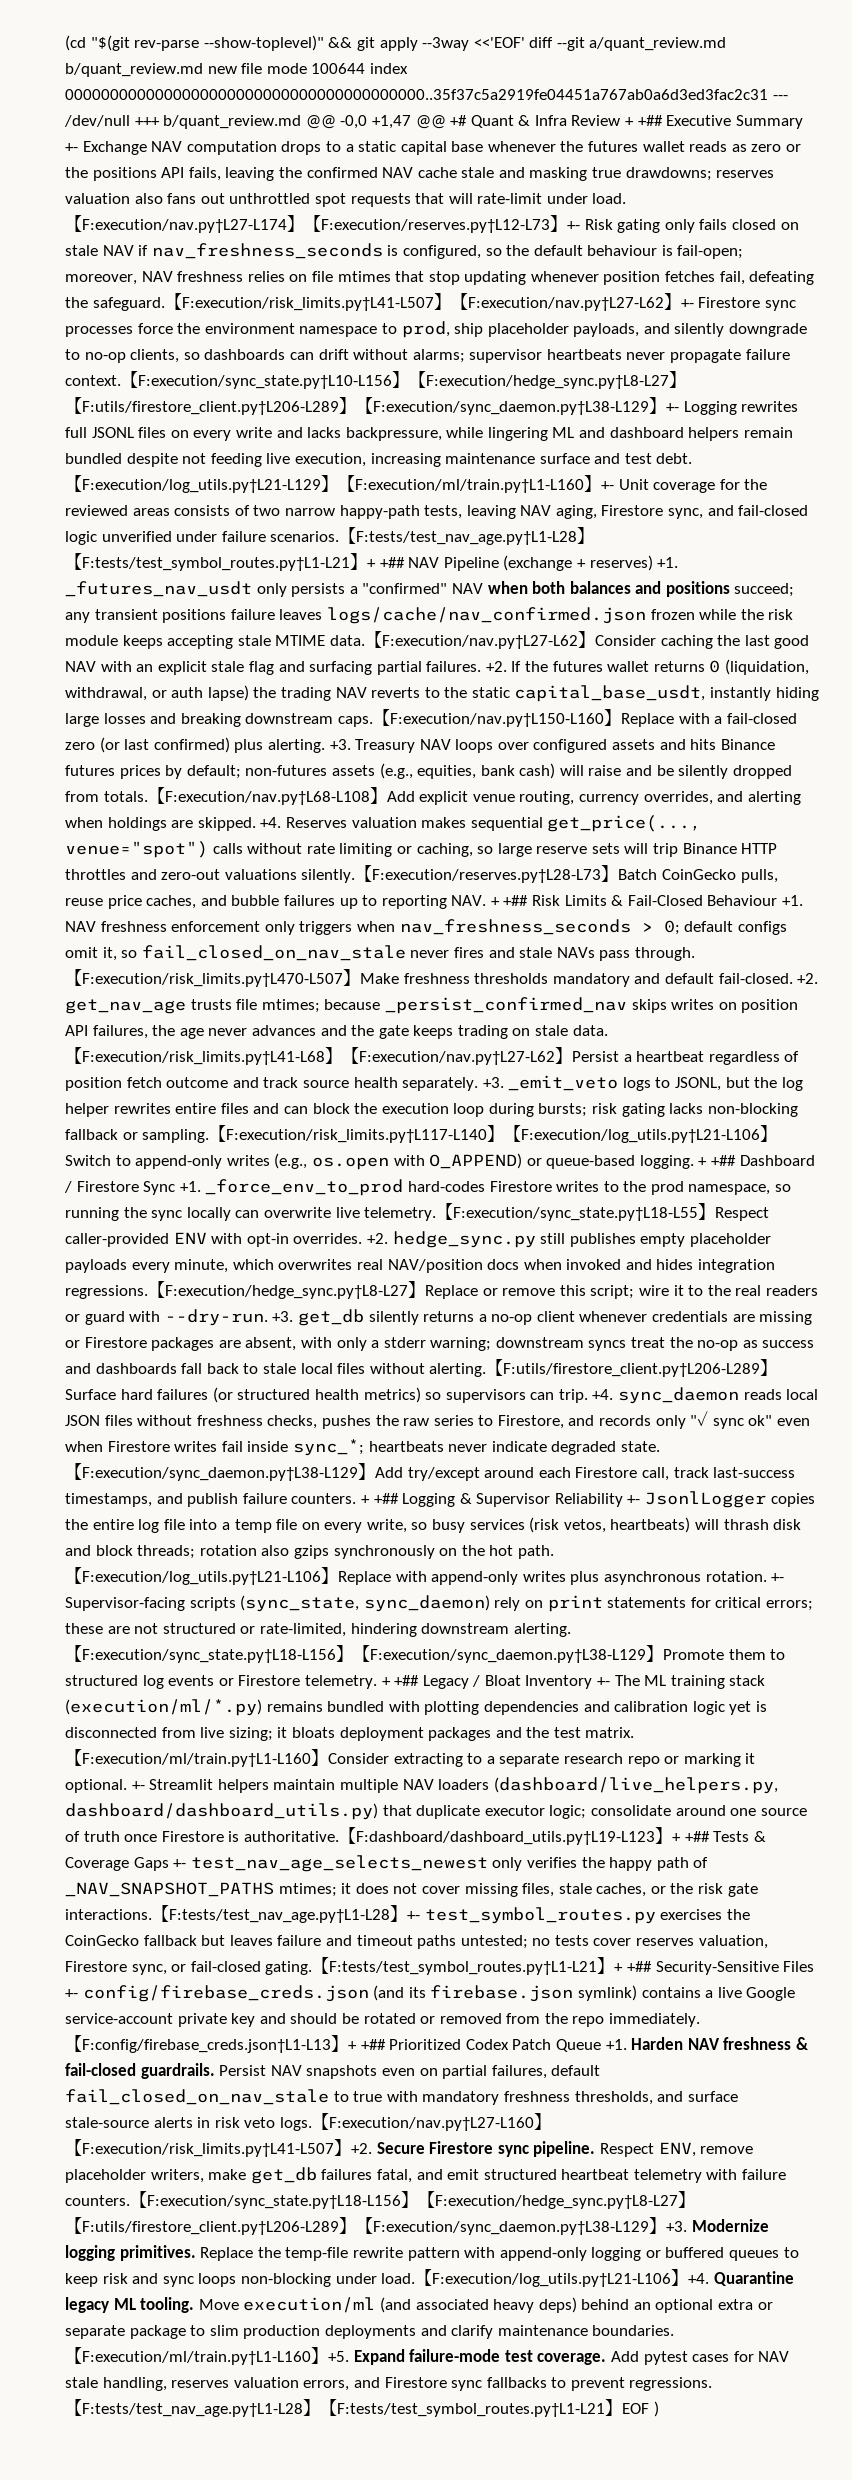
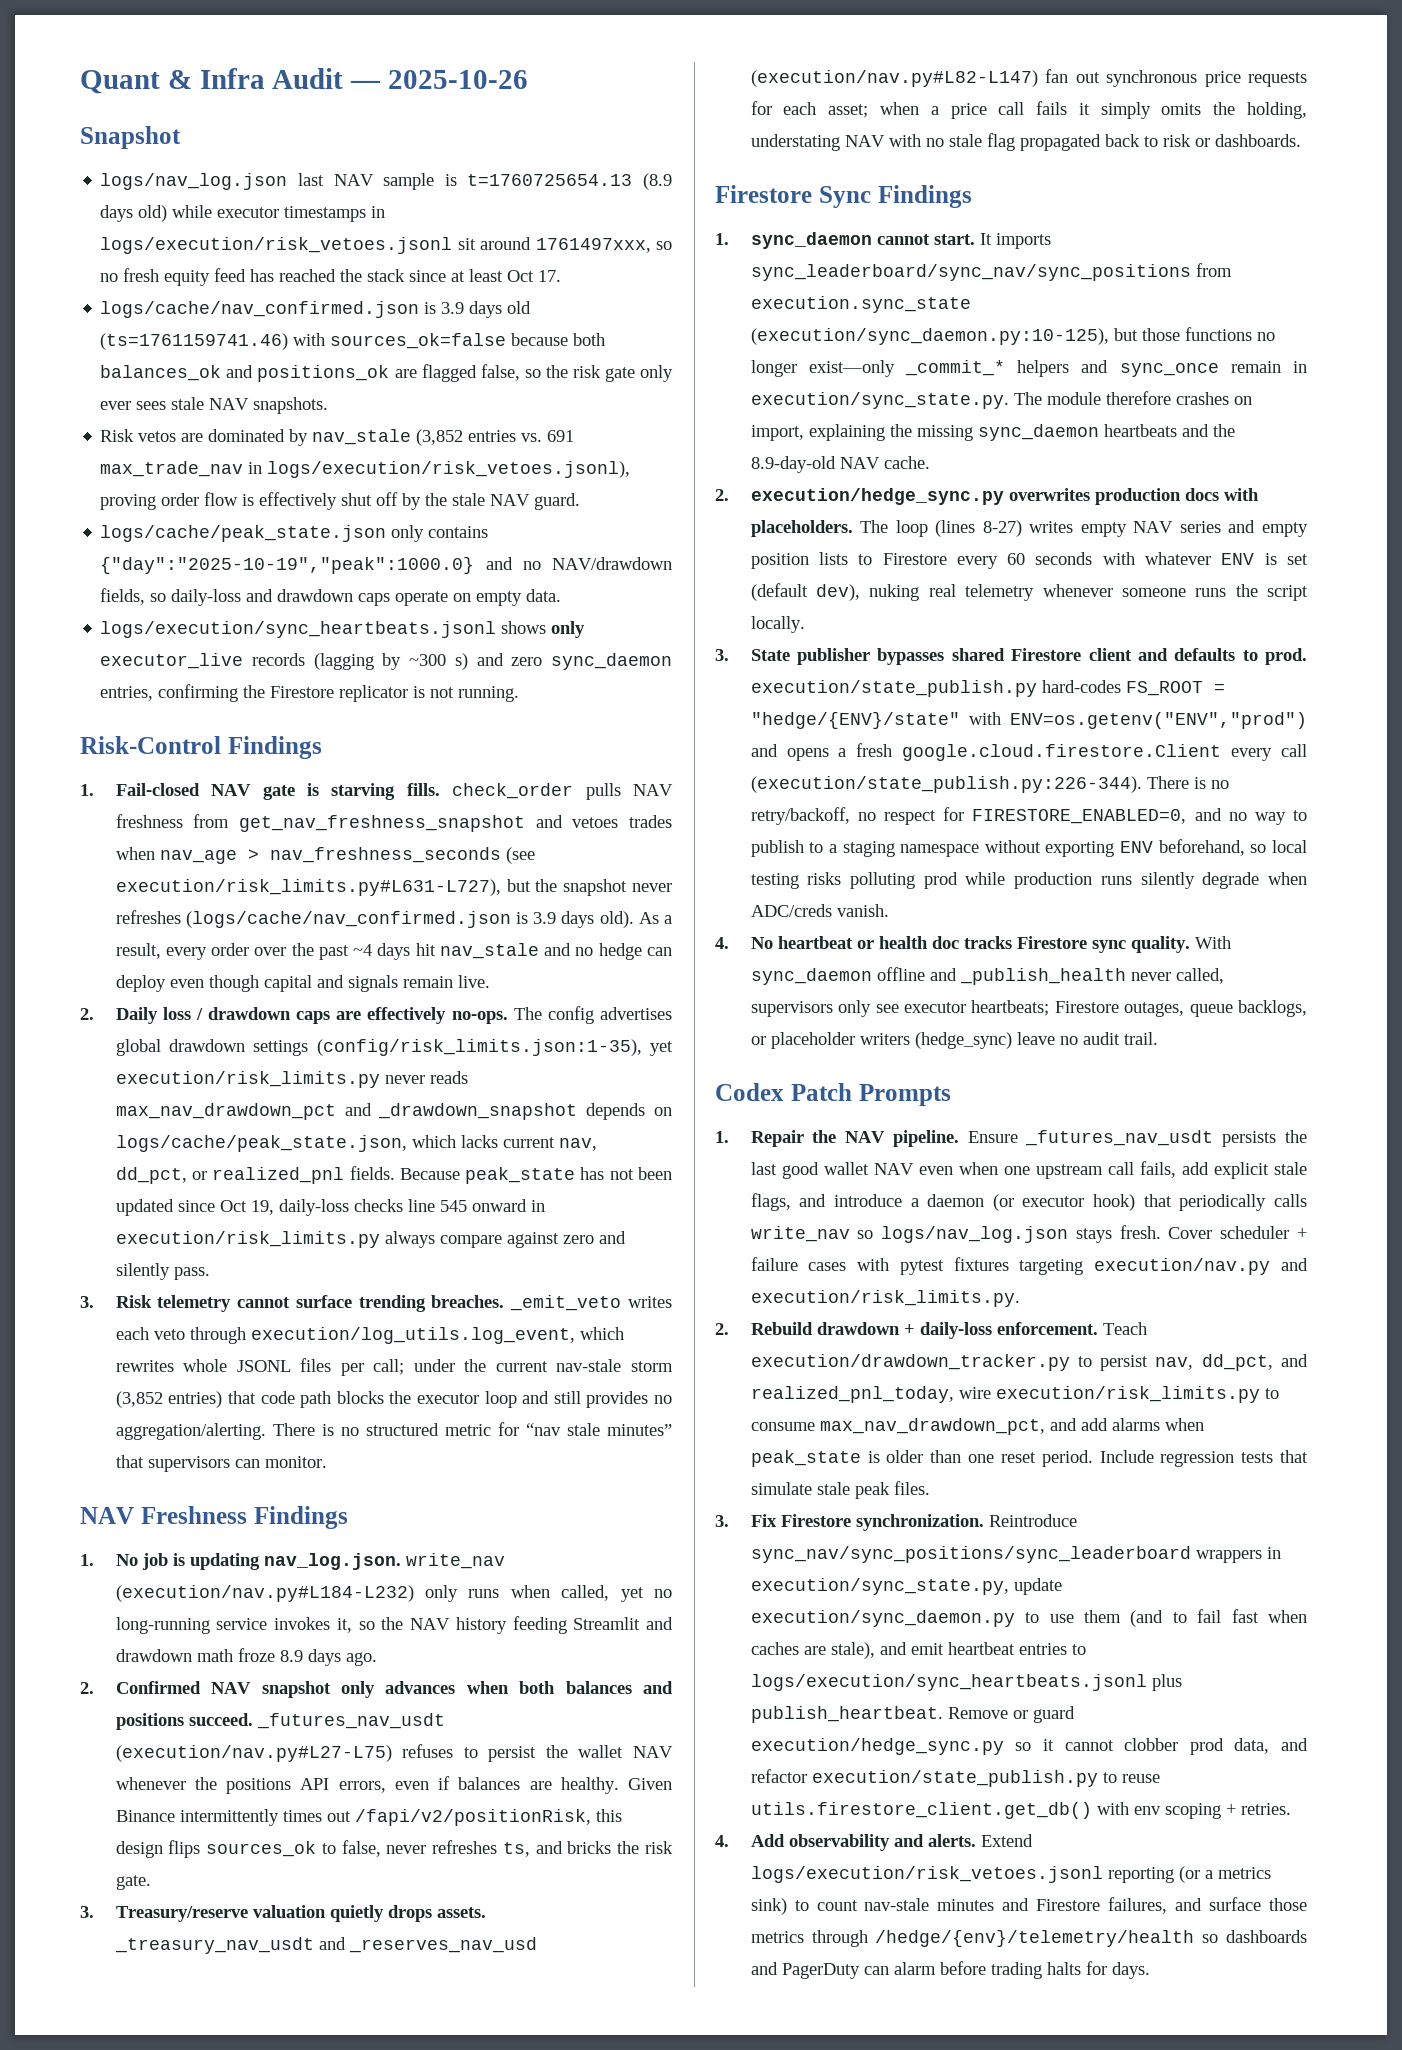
- (cd "$(git rev-parse --show-toplevel)" && git apply --3way <<'EOF' diff --git a/quant_review.md b/quant_review.md new file mode 100644 index 0000000000000000000000000000000000000000..35f37c5a2919fe04451a767ab0a6d3ed3fac2c31 --- /dev/null +++ b/quant_review.md @@ -0,0 +1,47 @@ +# Quant & Infra Review + +## Executive Summary +- Exchange NAV computation drops to a static capital base whenever the futures wallet reads as zero or the positions API fails, leaving the confirmed NAV cache stale and masking true drawdowns; reserves valuation also fans out unthrottled spot requests that will rate-limit under load.【F:execution/nav.py†L27-L174】【F:execution/reserves.py†L12-L73】+- Risk gating only fails closed on stale NAV if nav_freshness_seconds is configured, so the default behaviour is fail-open; moreover, NAV freshness relies on file mtimes that stop updating whenever position fetches fail, defeating the safeguard.【F:execution/risk_limits.py†L41-L507】【F:execution/nav.py†L27-L62】+- Firestore sync processes force the environment namespace to prod, ship placeholder payloads, and silently downgrade to no-op clients, so dashboards can drift without alarms; supervisor heartbeats never propagate failure context.【F:execution/sync_state.py†L10-L156】【F:execution/hedge_sync.py†L8-L27】【F:utils/firestore_client.py†L206-L289】【F:execution/sync_daemon.py†L38-L129】+- Logging rewrites full JSONL files on every write and lacks backpressure, while lingering ML and dashboard helpers remain bundled despite not feeding live execution, increasing maintenance surface and test debt.【F:execution/log_utils.py†L21-L129】【F:execution/ml/train.py†L1-L160】+- Unit coverage for the reviewed areas consists of two narrow happy-path tests, leaving NAV aging, Firestore sync, and fail-closed logic unverified under failure scenarios.【F:tests/test_nav_age.py†L1-L28】【F:tests/test_symbol_routes.py†L1-L21】+ +## NAV Pipeline (exchange + reserves) +1. _futures_nav_usdt only persists a "confirmed" NAV when both balances and positions succeed; any transient positions failure leaves logs/cache/nav_confirmed.json frozen while the risk module keeps accepting stale MTIME data.【F:execution/nav.py†L27-L62】Consider caching the last good NAV with an explicit stale flag and surfacing partial failures. +2. If the futures wallet returns 0 (liquidation, withdrawal, or auth lapse) the trading NAV reverts to the static capital_base_usdt, instantly hiding large losses and breaking downstream caps.【F:execution/nav.py†L150-L160】Replace with a fail-closed zero (or last confirmed) plus alerting. +3. Treasury NAV loops over configured assets and hits Binance futures prices by default; non-futures assets (e.g., equities, bank cash) will raise and be silently dropped from totals.【F:execution/nav.py†L68-L108】Add explicit venue routing, currency overrides, and alerting when holdings are skipped. +4. Reserves valuation makes sequential get_price(..., venue="spot") calls without rate limiting or caching, so large reserve sets will trip Binance HTTP throttles and zero-out valuations silently.【F:execution/reserves.py†L28-L73】Batch CoinGecko pulls, reuse price caches, and bubble failures up to reporting NAV. + +## Risk Limits & Fail-Closed Behaviour +1. NAV freshness enforcement only triggers when nav_freshness_seconds > 0; default configs omit it, so fail_closed_on_nav_stale never fires and stale NAVs pass through.【F:execution/risk_limits.py†L470-L507】Make freshness thresholds mandatory and default fail-closed. +2. get_nav_age trusts file mtimes; because _persist_confirmed_nav skips writes on position API failures, the age never advances and the gate keeps trading on stale data.【F:execution/risk_limits.py†L41-L68】【F:execution/nav.py†L27-L62】Persist a heartbeat regardless of position fetch outcome and track source health separately. +3. _emit_veto logs to JSONL, but the log helper rewrites entire files and can block the execution loop during bursts; risk gating lacks non-blocking fallback or sampling.【F:execution/risk_limits.py†L117-L140】【F:execution/log_utils.py†L21-L106】Switch to append-only writes (e.g., os.open with O_APPEND) or queue-based logging. + +## Dashboard / Firestore Sync +1. _force_env_to_prod hard-codes Firestore writes to the prod namespace, so running the sync locally can overwrite live telemetry.【F:execution/sync_state.py†L18-L55】Respect caller-provided ENV with opt-in overrides. +2. hedge_sync.py still publishes empty placeholder payloads every minute, which overwrites real NAV/position docs when invoked and hides integration regressions.【F:execution/hedge_sync.py†L8-L27】Replace or remove this script; wire it to the real readers or guard with --dry-run. +3. get_db silently returns a no-op client whenever credentials are missing or Firestore packages are absent, with only a stderr warning; downstream syncs treat the no-op as success and dashboards fall back to stale local files without alerting.【F:utils/firestore_client.py†L206-L289】Surface hard failures (or structured health metrics) so supervisors can trip. +4. sync_daemon reads local JSON files without freshness checks, pushes the raw series to Firestore, and records only "✓ sync ok" even when Firestore writes fail inside sync_*; heartbeats never indicate degraded state.【F:execution/sync_daemon.py†L38-L129】Add try/except around each Firestore call, track last-success timestamps, and publish failure counters. + +## Logging & Supervisor Reliability +- JsonlLogger copies the entire log file into a temp file on every write, so busy services (risk vetos, heartbeats) will thrash disk and block threads; rotation also gzips synchronously on the hot path.【F:execution/log_utils.py†L21-L106】Replace with append-only writes plus asynchronous rotation. +- Supervisor-facing scripts (sync_state, sync_daemon) rely on print statements for critical errors; these are not structured or rate-limited, hindering downstream alerting.【F:execution/sync_state.py†L18-L156】【F:execution/sync_daemon.py†L38-L129】Promote them to structured log events or Firestore telemetry. + +## Legacy / Bloat Inventory +- The ML training stack (execution/ml/*.py) remains bundled with plotting dependencies and calibration logic yet is disconnected from live sizing; it bloats deployment packages and the test matrix.【F:execution/ml/train.py†L1-L160】Consider extracting to a separate research repo or marking it optional. +- Streamlit helpers maintain multiple NAV loaders (dashboard/live_helpers.py, dashboard/dashboard_utils.py) that duplicate executor logic; consolidate around one source of truth once Firestore is authoritative.【F:dashboard/dashboard_utils.py†L19-L123】+ +## Tests & Coverage Gaps +- test_nav_age_selects_newest only verifies the happy path of _NAV_SNAPSHOT_PATHS mtimes; it does not cover missing files, stale caches, or the risk gate interactions.【F:tests/test_nav_age.py†L1-L28】+- test_symbol_routes.py exercises the CoinGecko fallback but leaves failure and timeout paths untested; no tests cover reserves valuation, Firestore sync, or fail-closed gating.【F:tests/test_symbol_routes.py†L1-L21】+ +## Security-Sensitive Files +- config/firebase_creds.json (and its firebase.json symlink) contains a live Google service-account private key and should be rotated or removed from the repo immediately.【F:config/firebase_creds.json†L1-L13】+ +## Prioritized Codex Patch Queue +1. Harden NAV freshness & fail-closed guardrails. Persist NAV snapshots even on partial failures, default fail_closed_on_nav_stale to true with mandatory freshness thresholds, and surface stale-source alerts in risk veto logs.【F:execution/nav.py†L27-L160】【F:execution/risk_limits.py†L41-L507】+2. Secure Firestore sync pipeline. Respect ENV, remove placeholder writers, make get_db failures fatal, and emit structured heartbeat telemetry with failure counters.【F:execution/sync_state.py†L18-L156】【F:execution/hedge_sync.py†L8-L27】【F:utils/firestore_client.py†L206-L289】【F:execution/sync_daemon.py†L38-L129】+3. Modernize logging primitives. Replace the temp-file rewrite pattern with append-only logging or buffered queues to keep risk and sync loops non-blocking under load.【F:execution/log_utils.py†L21-L106】+4. Quarantine legacy ML tooling. Move execution/ml (and associated heavy deps) behind an optional extra or separate package to slim production deployments and clarify maintenance boundaries.【F:execution/ml/train.py†L1-L160】+5. Expand failure-mode test coverage. Add pytest cases for NAV stale handling, reserves valuation errors, and Firestore sync fallbacks to prevent regressions.【F:tests/test_nav_age.py†L1-L28】【F:tests/test_symbol_routes.py†L1-L21】EOF )
+ Quant & Infra Audit — 2025-10-26
+ Snapshot
+ logs/nav_log.json last NAV sample is t=1760725654.13 (8.9 days old) while executor timestamps in logs/execution/risk_vetoes.jsonl sit around 1761497xxx, so no fresh equity feed has reached the stack since at least Oct 17.
+ logs/cache/nav_confirmed.json is 3.9 days old (ts=1761159741.46) with sources_ok=false because both balances_ok and positions_ok are flagged false, so the risk gate only ever sees stale NAV snapshots.
+ Risk vetos are dominated by nav_stale (3,852 entries vs. 691 max_trade_nav in logs/execution/risk_vetoes.jsonl), proving order flow is effectively shut off by the stale NAV guard.
+ logs/cache/peak_state.json only contains {"day":"2025-10-19","peak":1000.0} and no NAV/drawdown fields, so daily-loss and drawdown caps operate on empty data.
+ logs/execution/sync_heartbeats.jsonl shows only executor_live records (lagging by ~300 s) and zero sync_daemon entries, confirming the Firestore replicator is not running.
+ Risk-Control Findings
+ 1. Fail-closed NAV gate is starving fills. check_order pulls NAV freshness from get_nav_freshness_snapshot and vetoes trades when nav_age > nav_freshness_seconds (see execution/risk_limits.py#L631-L727), but the snapshot never refreshes (logs/cache/nav_confirmed.json is 3.9 days old). As a result, every order over the past ~4 days hit nav_stale and no hedge can deploy even though capital and signals remain live.
+ 2. Daily loss / drawdown caps are effectively no-ops. The config advertises global drawdown settings (config/risk_limits.json:1-35), yet execution/risk_limits.py never reads max_nav_drawdown_pct and _drawdown_snapshot depends on logs/cache/peak_state.json, which lacks current nav, dd_pct, or realized_pnl fields. Because peak_state has not been updated since Oct 19, daily-loss checks line 545 onward in execution/risk_limits.py always compare against zero and silently pass.
+ 3. Risk telemetry cannot surface trending breaches. _emit_veto writes each veto through execution/log_utils.log_event, which rewrites whole JSONL files per call; under the current nav-stale storm (3,852 entries) that code path blocks the executor loop and still provides no aggregation/alerting. There is no structured metric for “nav stale minutes” that supervisors can monitor.
+ NAV Freshness Findings
+ 1. No job is updating nav_log.json. write_nav (execution/nav.py#L184-L232) only runs when called, yet no long-running service invokes it, so the NAV history feeding Streamlit and drawdown math froze 8.9 days ago.
+ 2. Confirmed NAV snapshot only advances when both balances and positions succeed. _futures_nav_usdt (execution/nav.py#L27-L75) refuses to persist the wallet NAV whenever the positions API errors, even if balances are healthy. Given Binance intermittently times out /fapi/v2/positionRisk, this design flips sources_ok to false, never refreshes ts, and bricks the risk gate.
+ 3. Treasury/reserve valuation quietly drops assets. _treasury_nav_usdt and _reserves_nav_usd (execution/nav.py#L82-L147) fan out synchronous price requests for each asset; when a price call fails it simply omits the holding, understating NAV with no stale flag propagated back to risk or dashboards.
+ Firestore Sync Findings
+ 1. sync_daemon cannot start. It imports sync_leaderboard/sync_nav/sync_positions from execution.sync_state (execution/sync_daemon.py:10-125), but those functions no longer exist—only _commit_* helpers and sync_once remain in execution/sync_state.py. The module therefore crashes on import, explaining the missing sync_daemon heartbeats and the 8.9-day-old NAV cache.
+ 2. execution/hedge_sync.py overwrites production docs with placeholders. The loop (lines 8‑27) writes empty NAV series and empty position lists to Firestore every 60 seconds with whatever ENV is set (default dev), nuking real telemetry whenever someone runs the script locally.
+ 3. State publisher bypasses shared Firestore client and defaults to prod. execution/state_publish.py hard-codes FS_ROOT = "hedge/{ENV}/state" with ENV=os.getenv("ENV","prod") and opens a fresh google.cloud.firestore.Client every call (execution/state_publish.py:226-344). There is no retry/backoff, no respect for FIRESTORE_ENABLED=0, and no way to publish to a staging namespace without exporting ENV beforehand, so local testing risks polluting prod while production runs silently degrade when ADC/creds vanish.
+ 4. No heartbeat or health doc tracks Firestore sync quality. With sync_daemon offline and _publish_health never called, supervisors only see executor heartbeats; Firestore outages, queue backlogs, or placeholder writers (hedge_sync) leave no audit trail.
+ Codex Patch Prompts
+ 1. Repair the NAV pipeline. Ensure _futures_nav_usdt persists the last good wallet NAV even when one upstream call fails, add explicit stale flags, and introduce a daemon (or executor hook) that periodically calls write_nav so logs/nav_log.json stays fresh. Cover scheduler + failure cases with pytest fixtures targeting execution/nav.py and execution/risk_limits.py.
+ 2. Rebuild drawdown + daily-loss enforcement. Teach execution/drawdown_tracker.py to persist nav, dd_pct, and realized_pnl_today, wire execution/risk_limits.py to consume max_nav_drawdown_pct, and add alarms when peak_state is older than one reset period. Include regression tests that simulate stale peak files.
+ 3. Fix Firestore synchronization. Reintroduce sync_nav/sync_positions/sync_leaderboard wrappers in execution/sync_state.py, update execution/sync_daemon.py to use them (and to fail fast when caches are stale), and emit heartbeat entries to logs/execution/sync_heartbeats.jsonl plus publish_heartbeat. Remove or guard execution/hedge_sync.py so it cannot clobber prod data, and refactor execution/state_publish.py to reuse utils.firestore_client.get_db() with env scoping + retries.
+ 4. Add observability and alerts. Extend logs/execution/risk_vetoes.jsonl reporting (or a metrics sink) to count nav-stale minutes and Firestore failures, and surface those metrics through /hedge/{env}/telemetry/health so dashboards and PagerDuty can alarm before trading halts for days.

